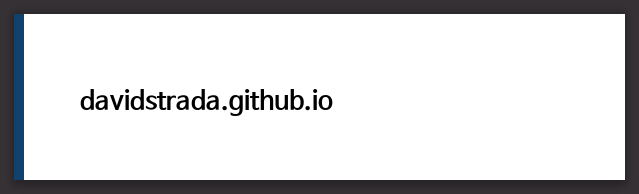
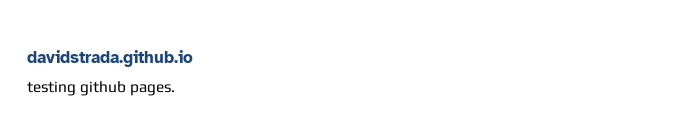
+ testing github pages.

